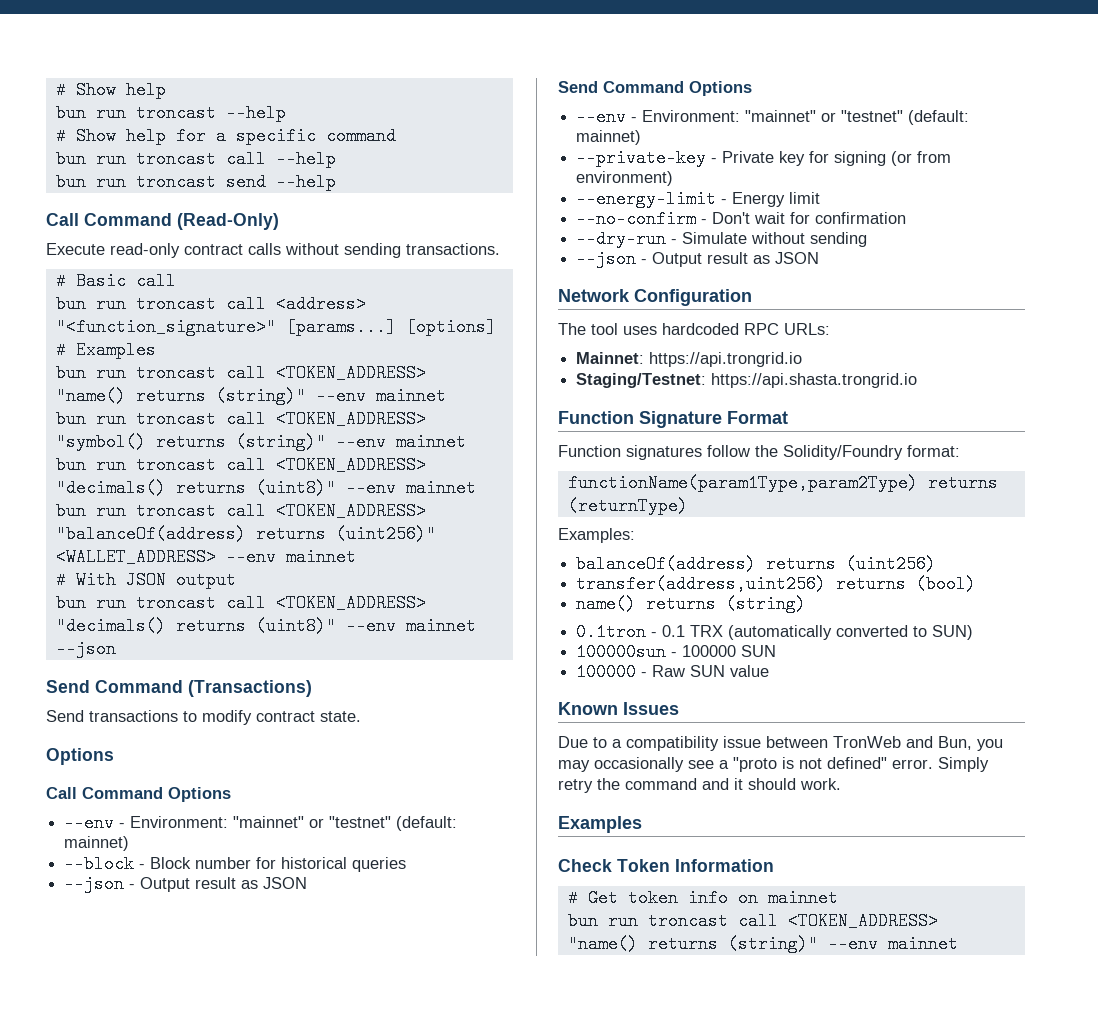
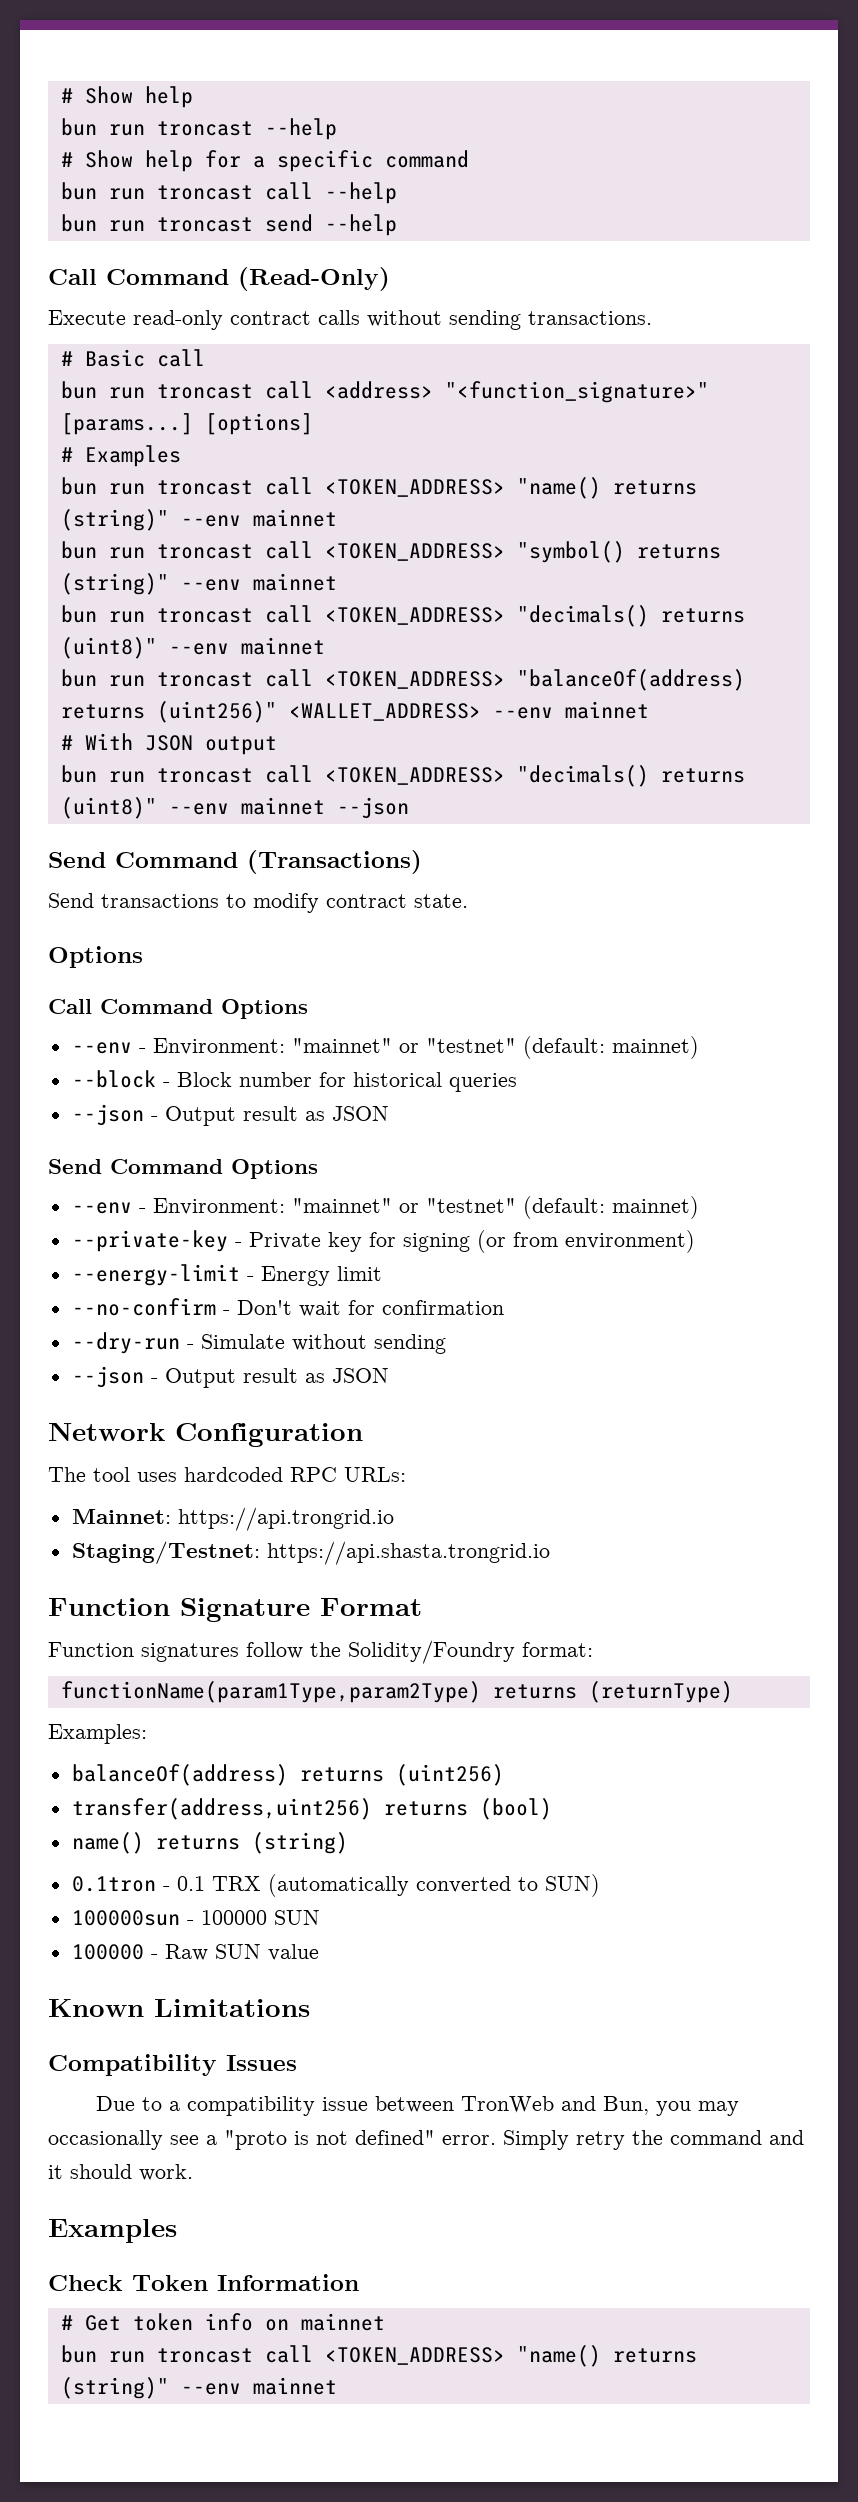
- Known Issues
+ Known Limitations
+ Compatibility Issues

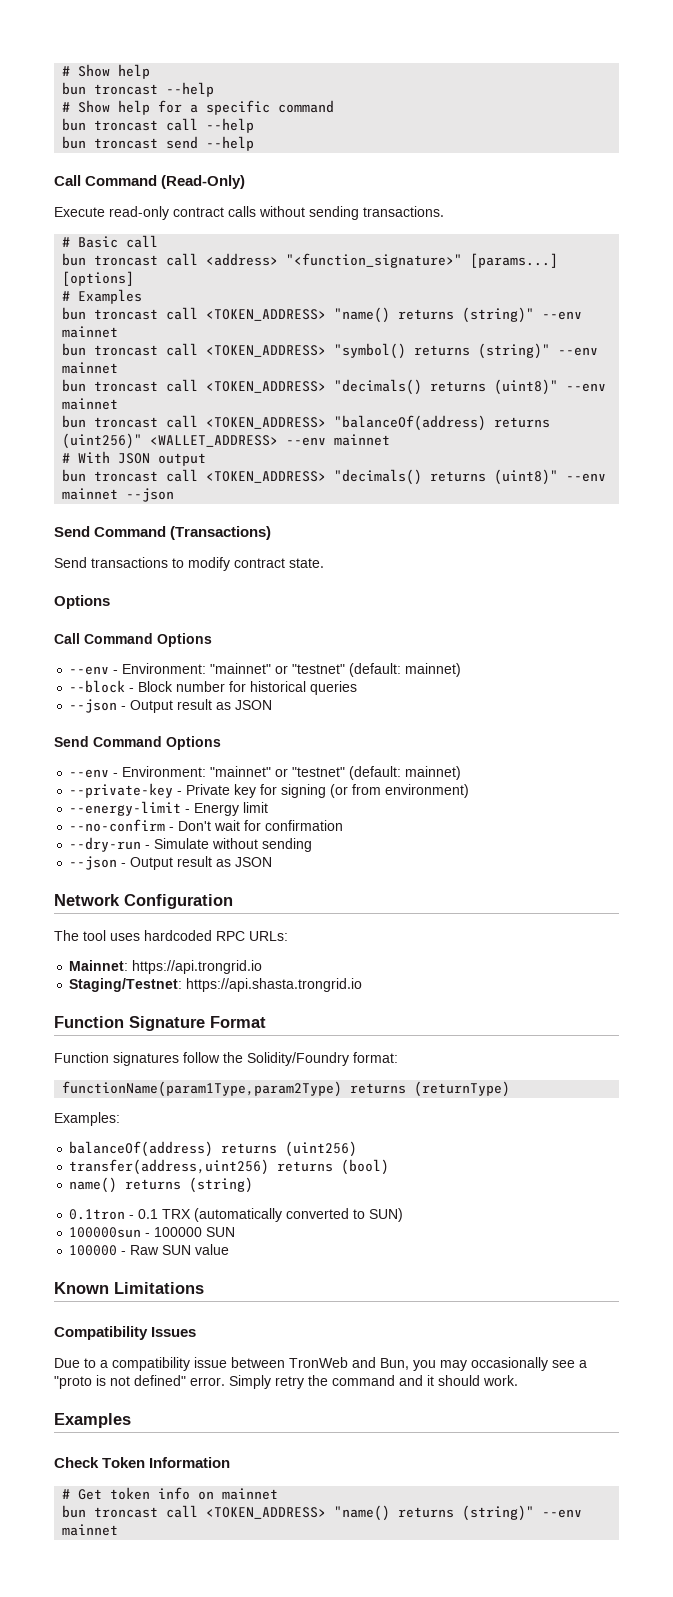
- bun run troncast --help
+ bun troncast --help
- bun run troncast call --help
+ bun troncast call --help
- bun run troncast send --help
+ bun troncast send --help
- bun run troncast call <address> "<function_signature>" [params...]
+ bun troncast call <address> "<function_signature>" [params...]
  # Examples
- bun run troncast call <TOKEN_ADDRESS> "name() returns (string)" --env mainnet
+ bun troncast call <TOKEN_ADDRESS> "name() returns (string)" --env mainnet
- bun run troncast call <TOKEN_ADDRESS> "symbol() returns (string)" --env mainnet
- bun run troncast call <TOKEN_ADDRESS> "decimals() returns (uint8)" --env mainnet
+ bun troncast call <TOKEN_ADDRESS> "symbol() returns (string)" --env mainnet
+ bun troncast call <TOKEN_ADDRESS> "decimals() returns (uint8)" --env mainnet
- bun run troncast call <TOKEN_ADDRESS> "balanceOf(address) returns (uint256)" <WALLET_ADDRESS> --env mainnet
+ bun troncast call <TOKEN_ADDRESS> "balanceOf(address) returns (uint256)" <WALLET_ADDRESS> --env mainnet
- bun run troncast call <TOKEN_ADDRESS> "decimals() returns (uint8)" --env mainnet --json
+ bun troncast call <TOKEN_ADDRESS> "decimals() returns (uint8)" --env mainnet --json
  # Get token info on mainnet
- bun run troncast call <TOKEN_ADDRESS> "name() returns (string)" --env mainnet
+ bun troncast call <TOKEN_ADDRESS> "name() returns (string)" --env mainnet

